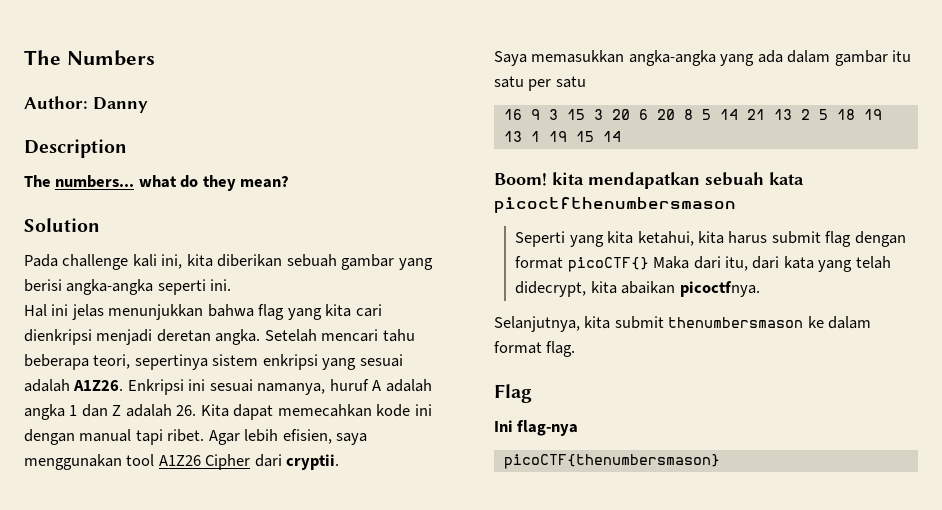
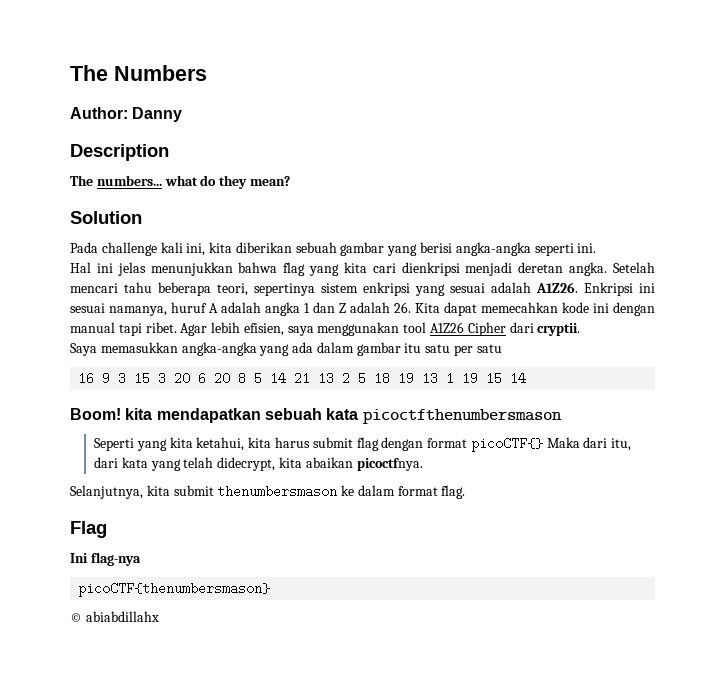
+ © abiabdillahx

